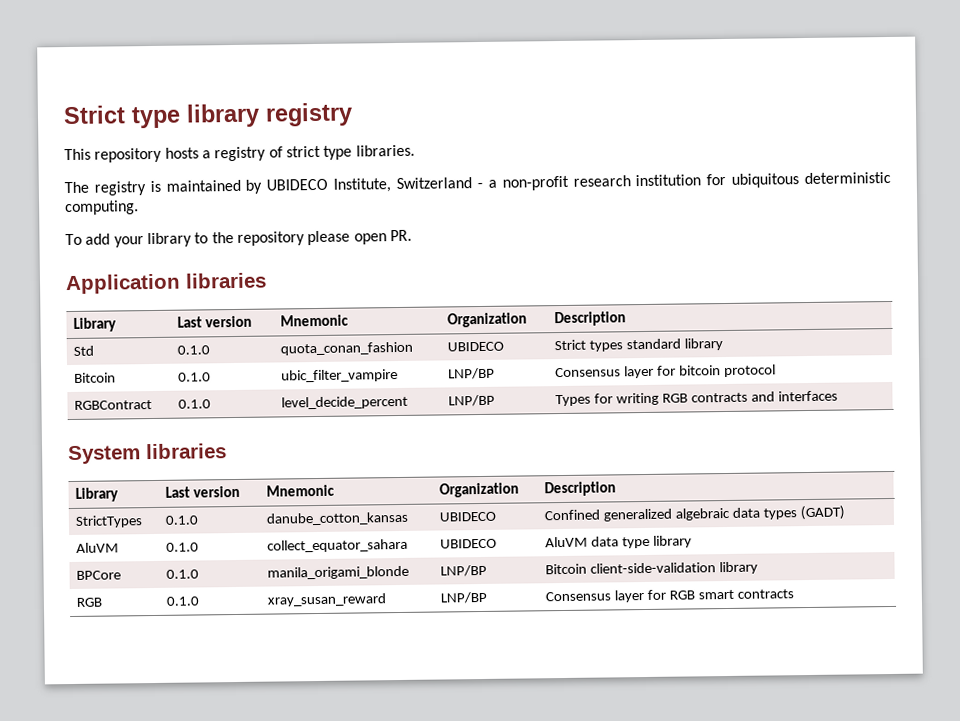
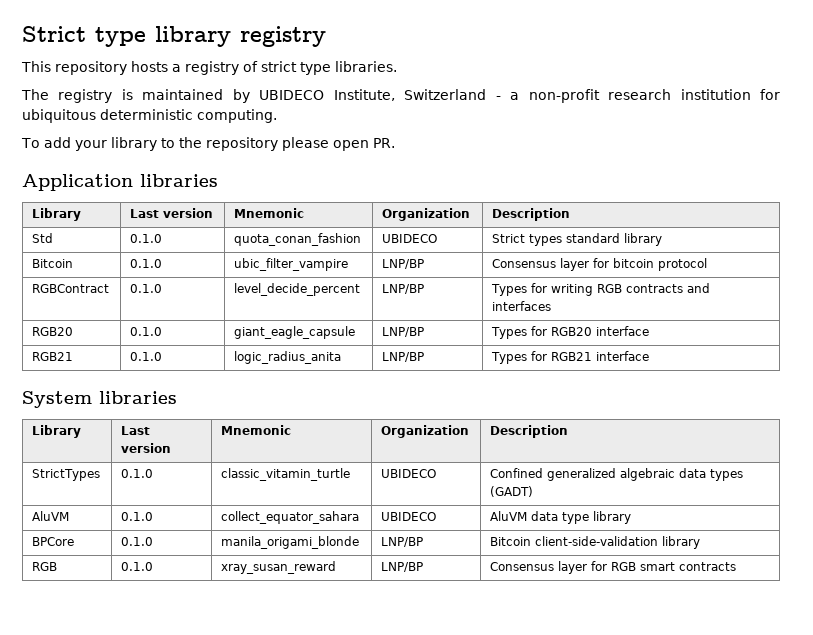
+ RGB20 | 0.1.0 | giant_eagle_capsule | LNP/BP | Types for RGB20 interface
+ RGB21 | 0.1.0 | logic_radius_anita | LNP/BP | Types for RGB21 interface
- StrictTypes | 0.1.0 | danube_cotton_kansas | UBIDECO | Confined generalized algebraic data types (GADT)
+ StrictTypes | 0.1.0 | classic_vitamin_turtle | UBIDECO | Confined generalized algebraic data types (GADT)

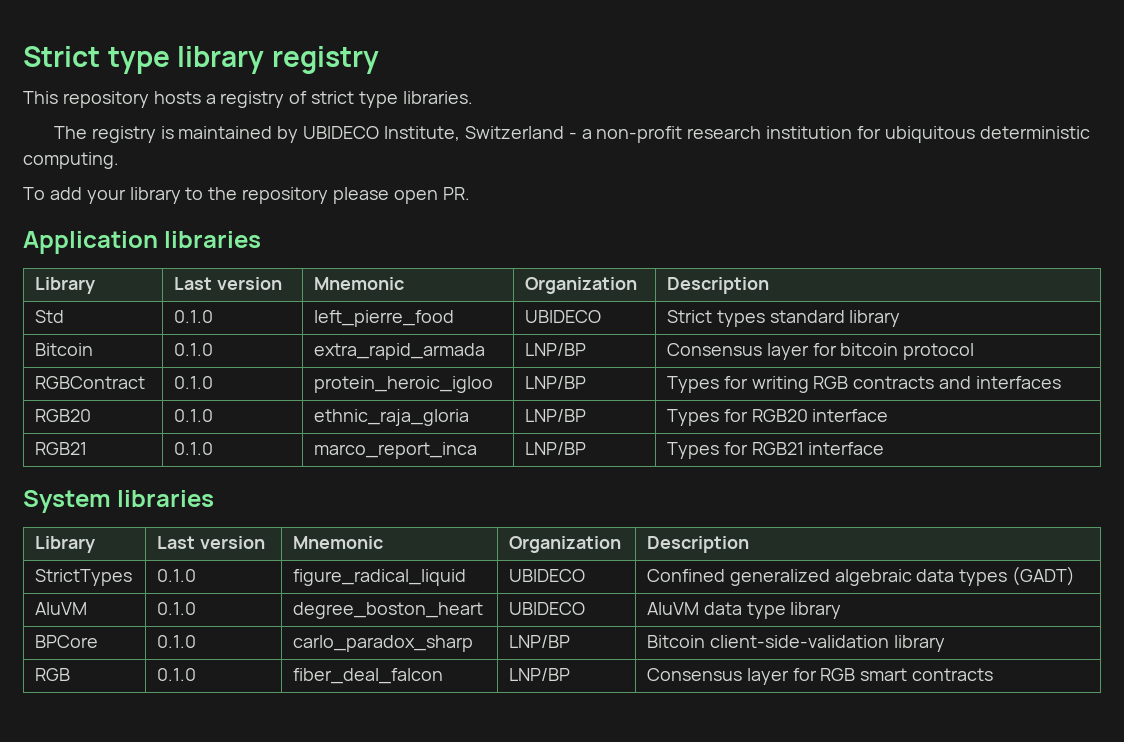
- Std | 0.1.0 | quota_conan_fashion | UBIDECO | Strict types standard library
+ Std | 0.1.0 | left_pierre_food | UBIDECO | Strict types standard library
- Bitcoin | 0.1.0 | ubic_filter_vampire | LNP/BP | Consensus layer for bitcoin protocol
+ Bitcoin | 0.1.0 | extra_rapid_armada | LNP/BP | Consensus layer for bitcoin protocol
- RGBContract | 0.1.0 | level_decide_percent | LNP/BP | Types for writing RGB contracts and interfaces
+ RGBContract | 0.1.0 | protein_heroic_igloo | LNP/BP | Types for writing RGB contracts and interfaces
- RGB20 | 0.1.0 | giant_eagle_capsule | LNP/BP | Types for RGB20 interface
+ RGB20 | 0.1.0 | ethnic_raja_gloria | LNP/BP | Types for RGB20 interface
- RGB21 | 0.1.0 | logic_radius_anita | LNP/BP | Types for RGB21 interface
+ RGB21 | 0.1.0 | marco_report_inca | LNP/BP | Types for RGB21 interface
- StrictTypes | 0.1.0 | classic_vitamin_turtle | UBIDECO | Confined generalized algebraic data types (GADT)
+ StrictTypes | 0.1.0 | figure_radical_liquid | UBIDECO | Confined generalized algebraic data types (GADT)
- AluVM | 0.1.0 | collect_equator_sahara | UBIDECO | AluVM data type library
+ AluVM | 0.1.0 | degree_boston_heart | UBIDECO | AluVM data type library
- BPCore | 0.1.0 | manila_origami_blonde | LNP/BP | Bitcoin client-side-validation library
+ BPCore | 0.1.0 | carlo_paradox_sharp | LNP/BP | Bitcoin client-side-validation library
- RGB | 0.1.0 | xray_susan_reward | LNP/BP | Consensus layer for RGB smart contracts
+ RGB | 0.1.0 | fiber_deal_falcon | LNP/BP | Consensus layer for RGB smart contracts

